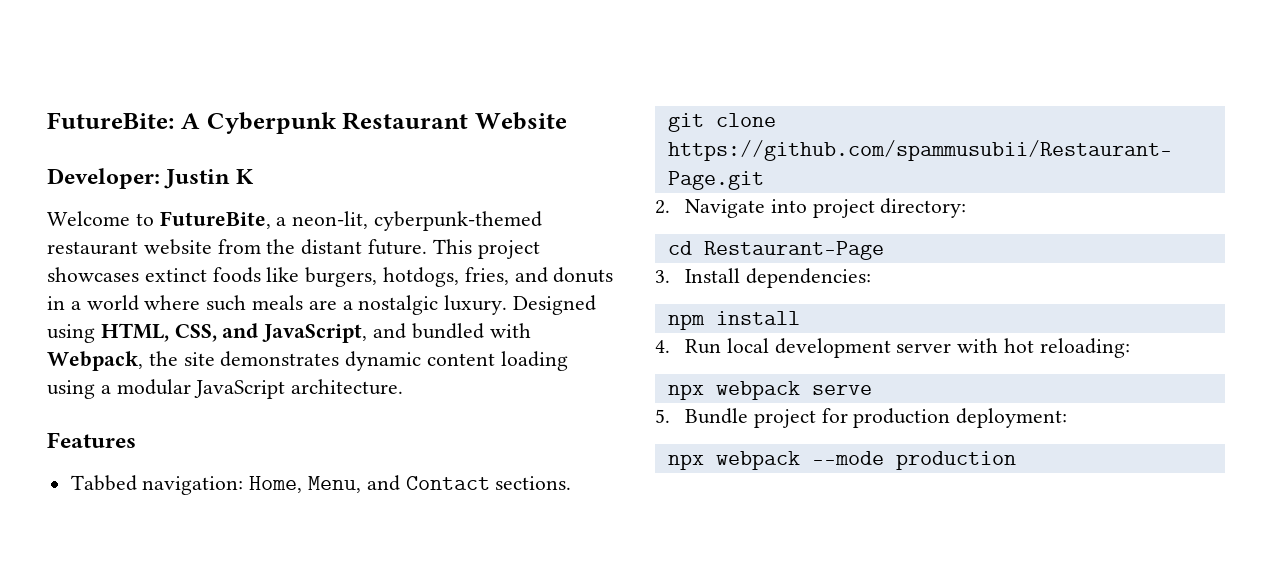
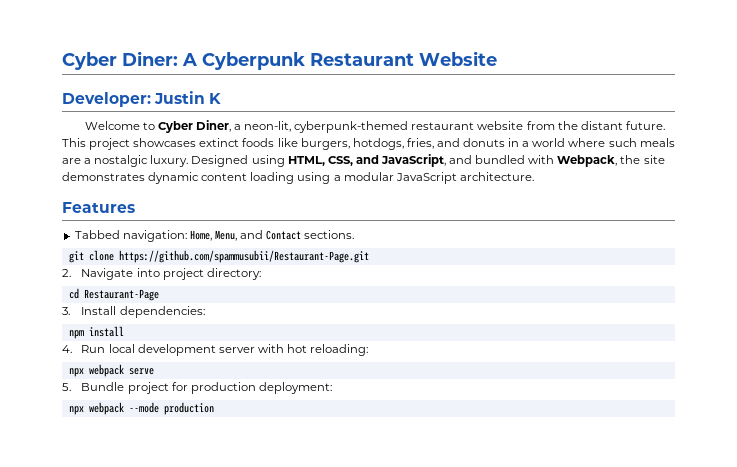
- FutureBite: A Cyberpunk Restaurant Website
+ Cyber Diner: A Cyberpunk Restaurant Website
- Welcome to FutureBite, a neon-lit, cyberpunk-themed restaurant website from the distant future.
+ Welcome to Cyber Diner, a neon-lit, cyberpunk-themed restaurant website from the distant future.

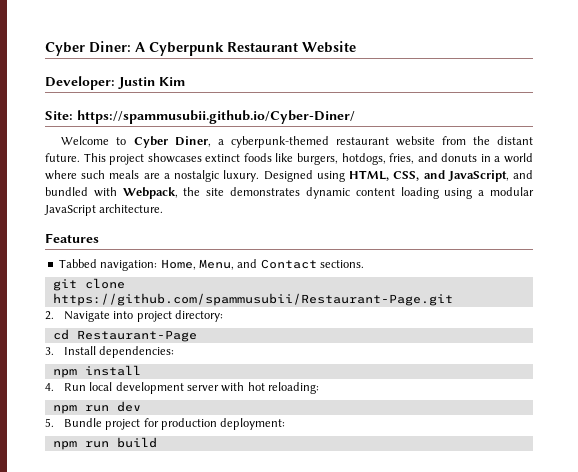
- Developer: Justin K
+ Developer: Justin Kim
+ Site: https://spammusubii.github.io/Cyber-Diner/
- Welcome to Cyber Diner, a neon-lit, cyberpunk-themed restaurant website from the distant future.
+ Welcome to Cyber Diner, a cyberpunk-themed restaurant website from the distant future.
- npx webpack serve
+ npm run dev
- npx webpack --mode production
+ npm run build

